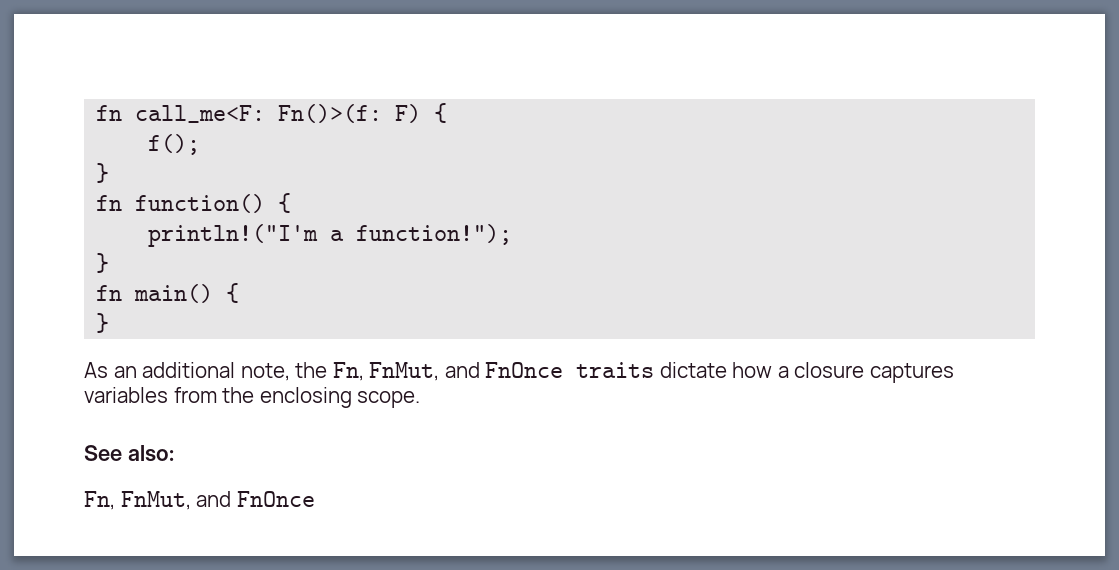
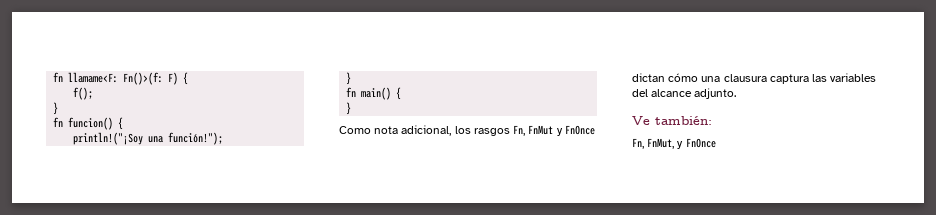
- fn call_me<F: Fn()>(f: F) {
+ fn llamame<F: Fn()>(f: F) {
- fn function() {
- println!("I'm a function!");
+ fn funcion() {
+ println!("¡Soy una función!");
- As an additional note, the Fn, FnMut, and FnOnce traits dictate how a closure captures variables from the enclosing scope.
- See also:
- Fn, FnMut, and FnOnce
+ Como nota adicional, los rasgos Fn, FnMut y FnOnce dictan cómo una clausura captura las variables del alcance adjunto.
+ Ve también:
+ Fn, FnMut, y FnOnce

